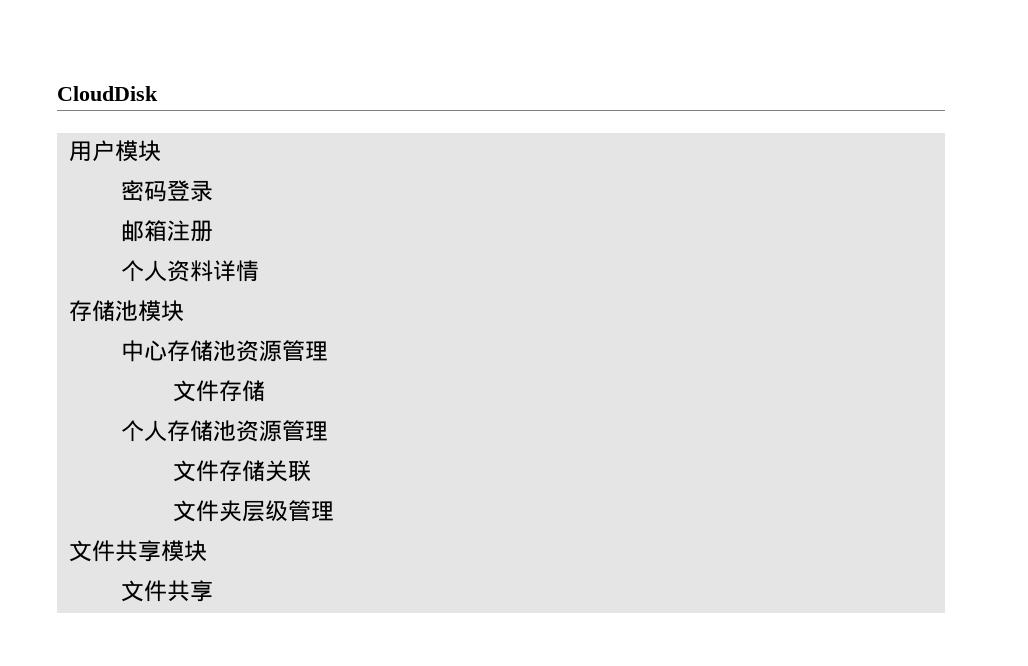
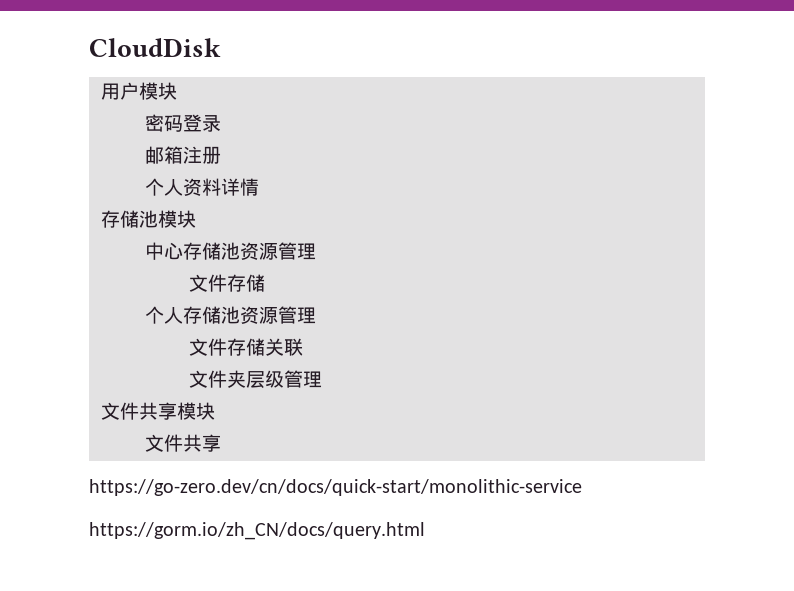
+ https://go-zero.dev/cn/docs/quick-start/monolithic-service
+ https://gorm.io/zh_CN/docs/query.html

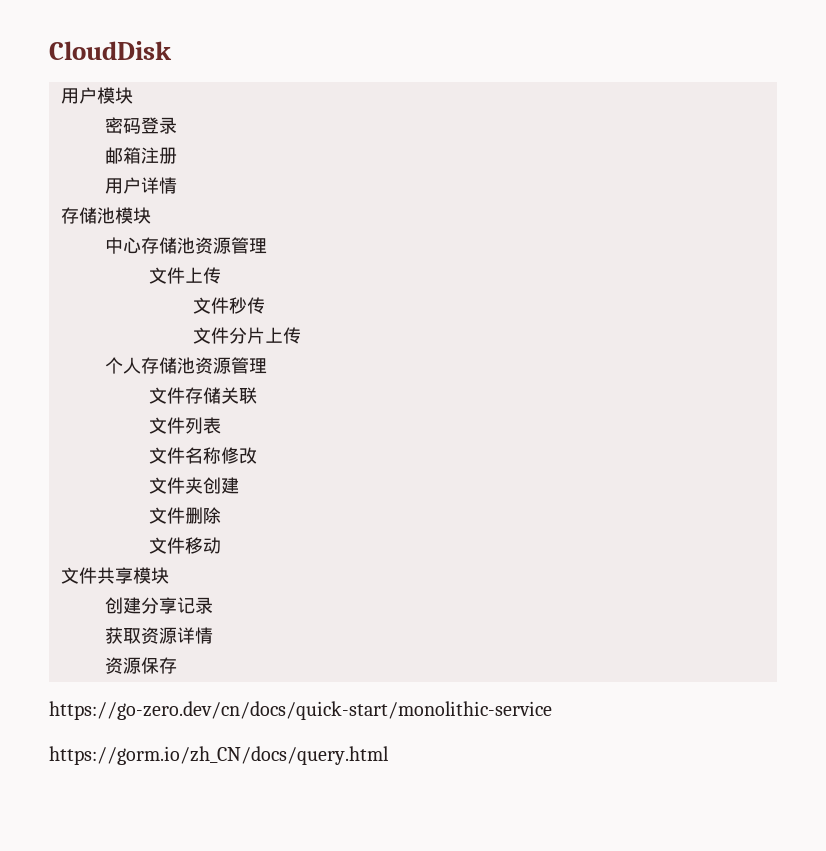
- 个人资料详情
+ 用户详情
  中心存储池资源管理
- 文件存储
+ 文件上传
+ 文件秒传
+ 文件分片上传
- 文件夹层级管理
+ 文件列表
+ 文件名称修改
+ 文件夹创建
+ 文件删除
+ 文件移动
  文件共享模块
- 文件共享
+ 创建分享记录
+ 获取资源详情
+ 资源保存

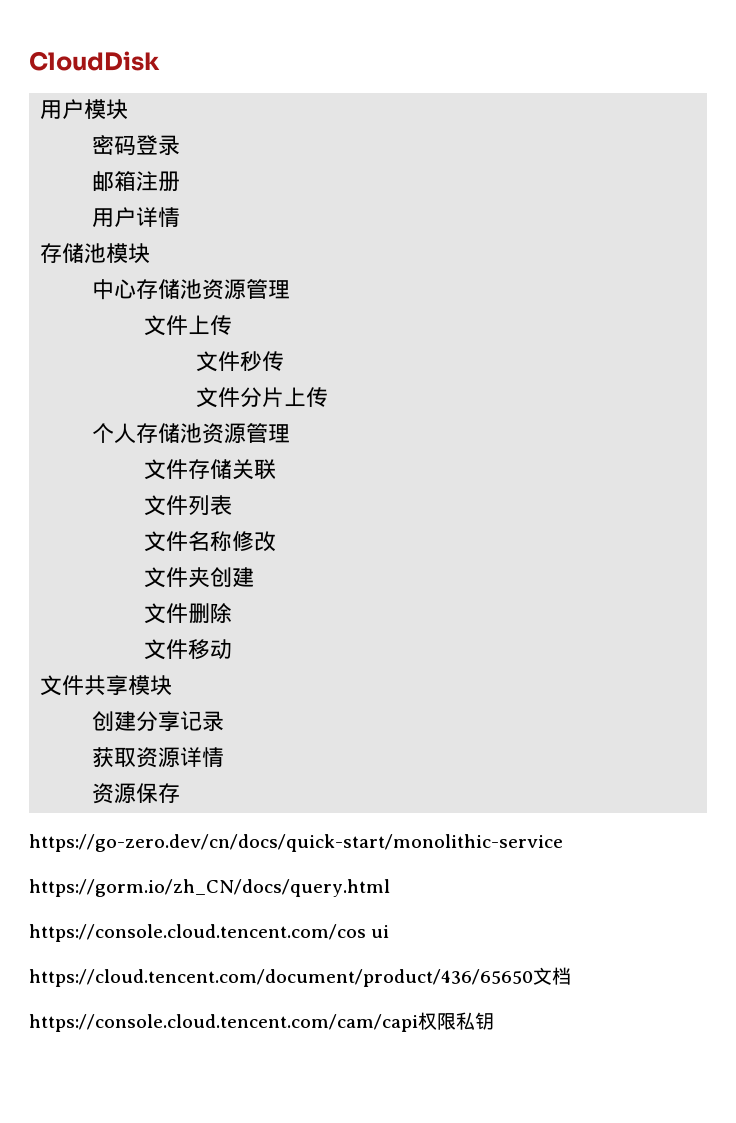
+ https://console.cloud.tencent.com/cos ui
+ https://cloud.tencent.com/document/product/436/65650文档
+ https://console.cloud.tencent.com/cam/capi权限私钥

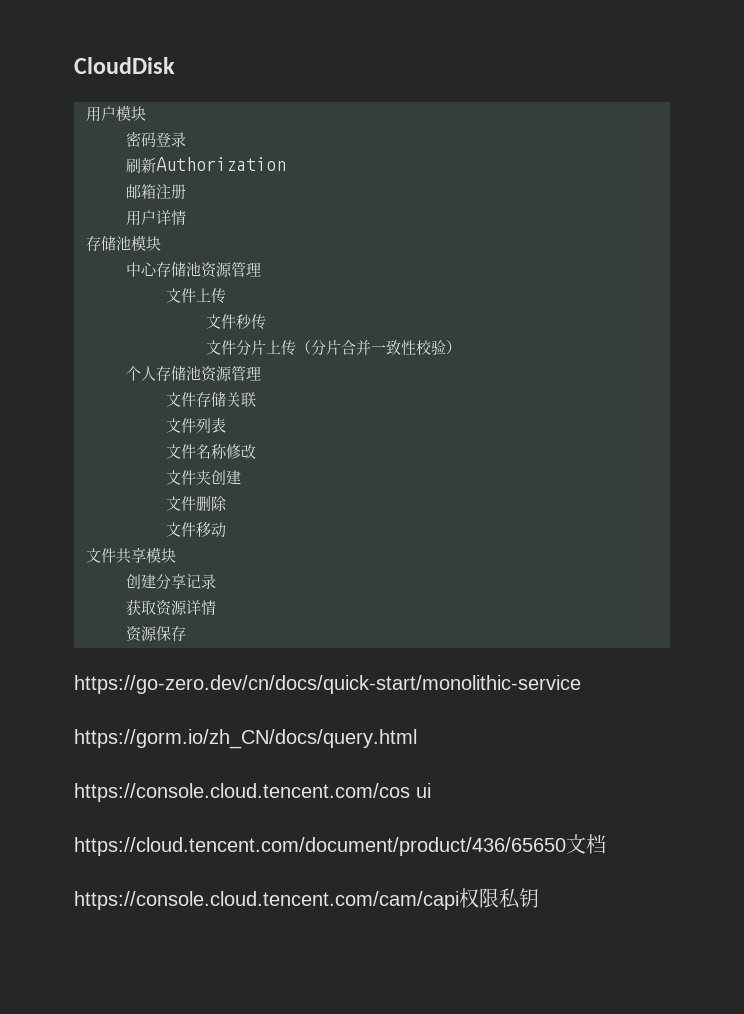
+ 刷新Authorization
- 文件分片上传
+ 文件分片上传（分片合并一致性校验）

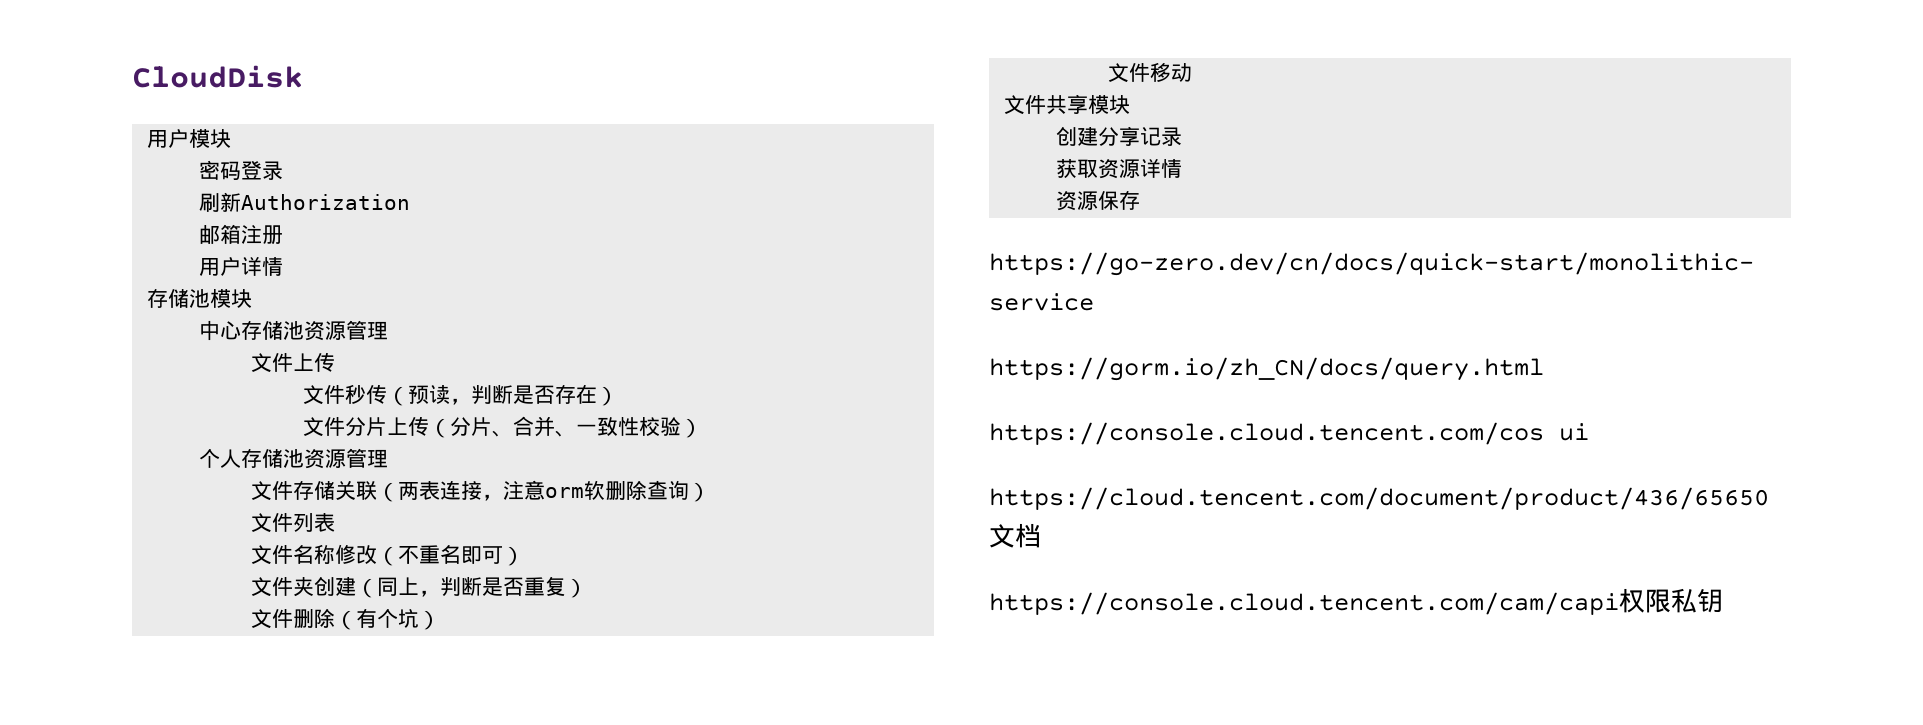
- 文件秒传
+ 文件秒传（预读，判断是否存在）
- 文件分片上传（分片合并一致性校验）
+ 文件分片上传（分片、合并、一致性校验）
- 文件存储关联
+ 文件存储关联（两表连接，注意orm软删除查询）
- 文件名称修改
+ 文件名称修改（不重名即可）
- 文件夹创建
+ 文件夹创建（同上，判断是否重复）
- 文件删除
+ 文件删除（有个坑）

